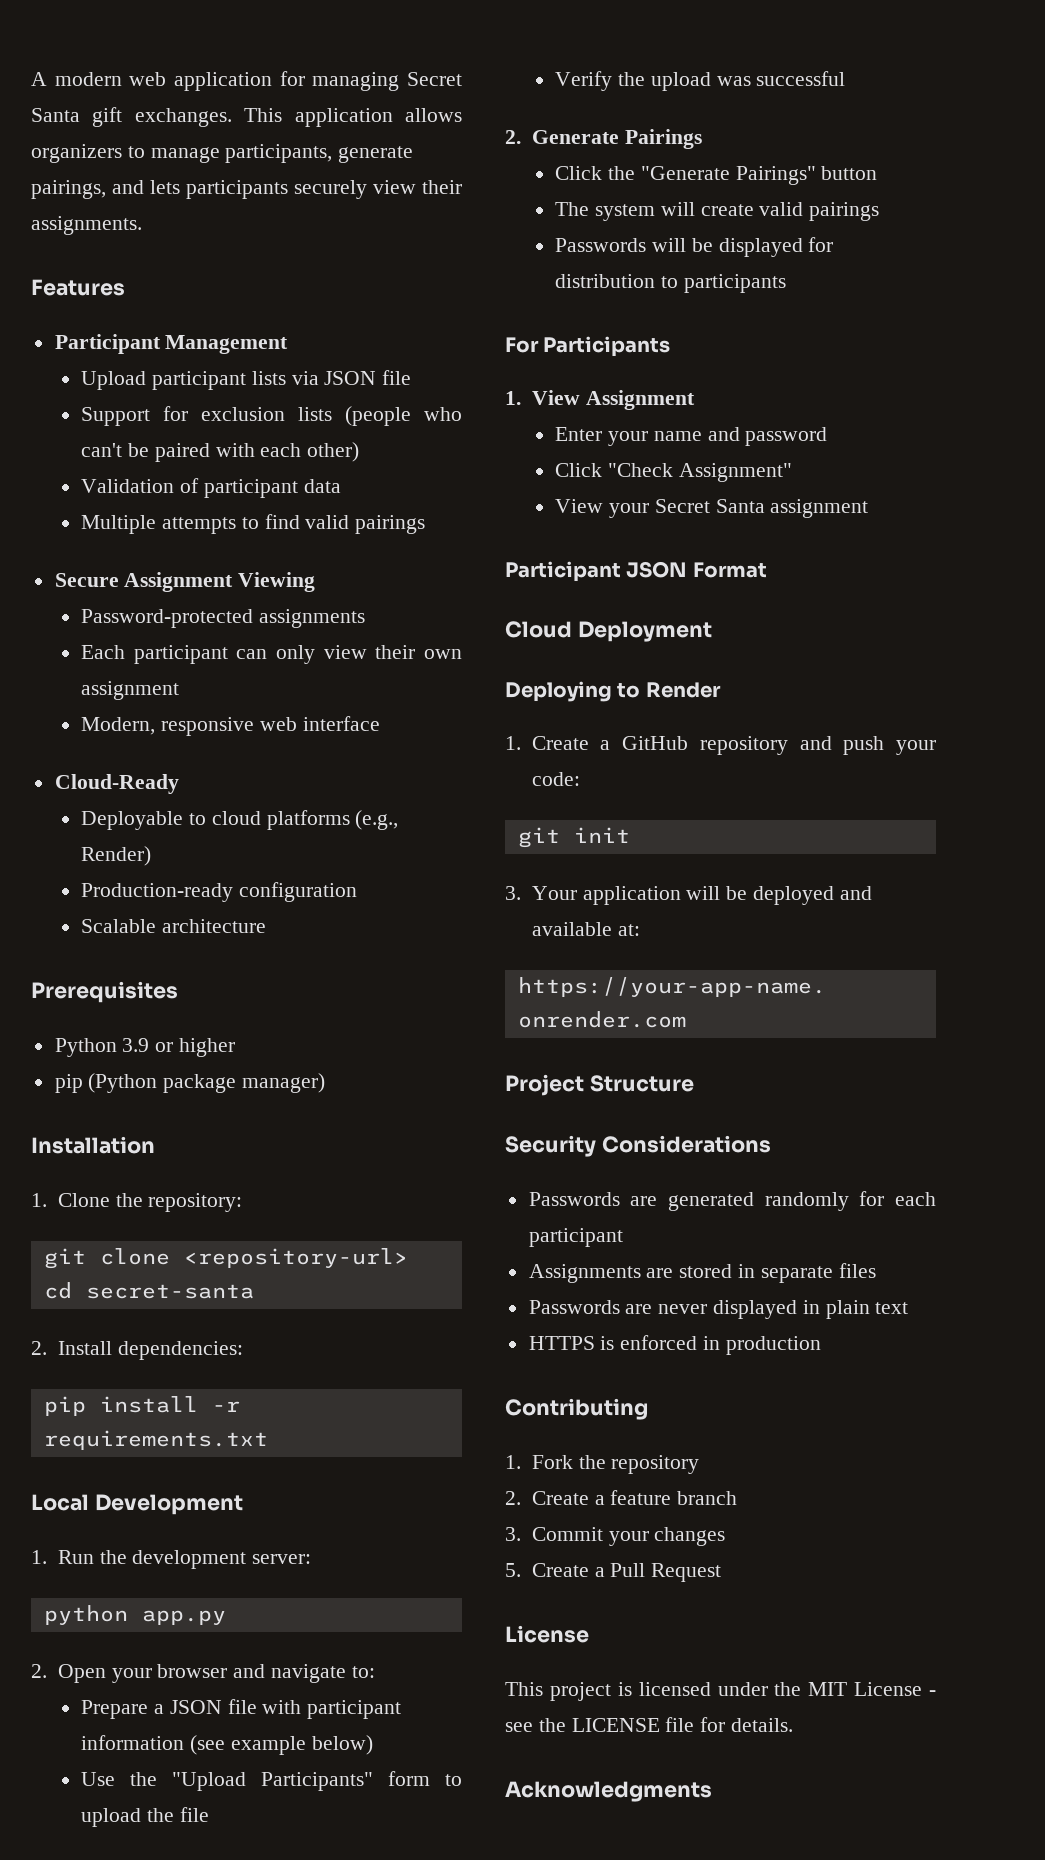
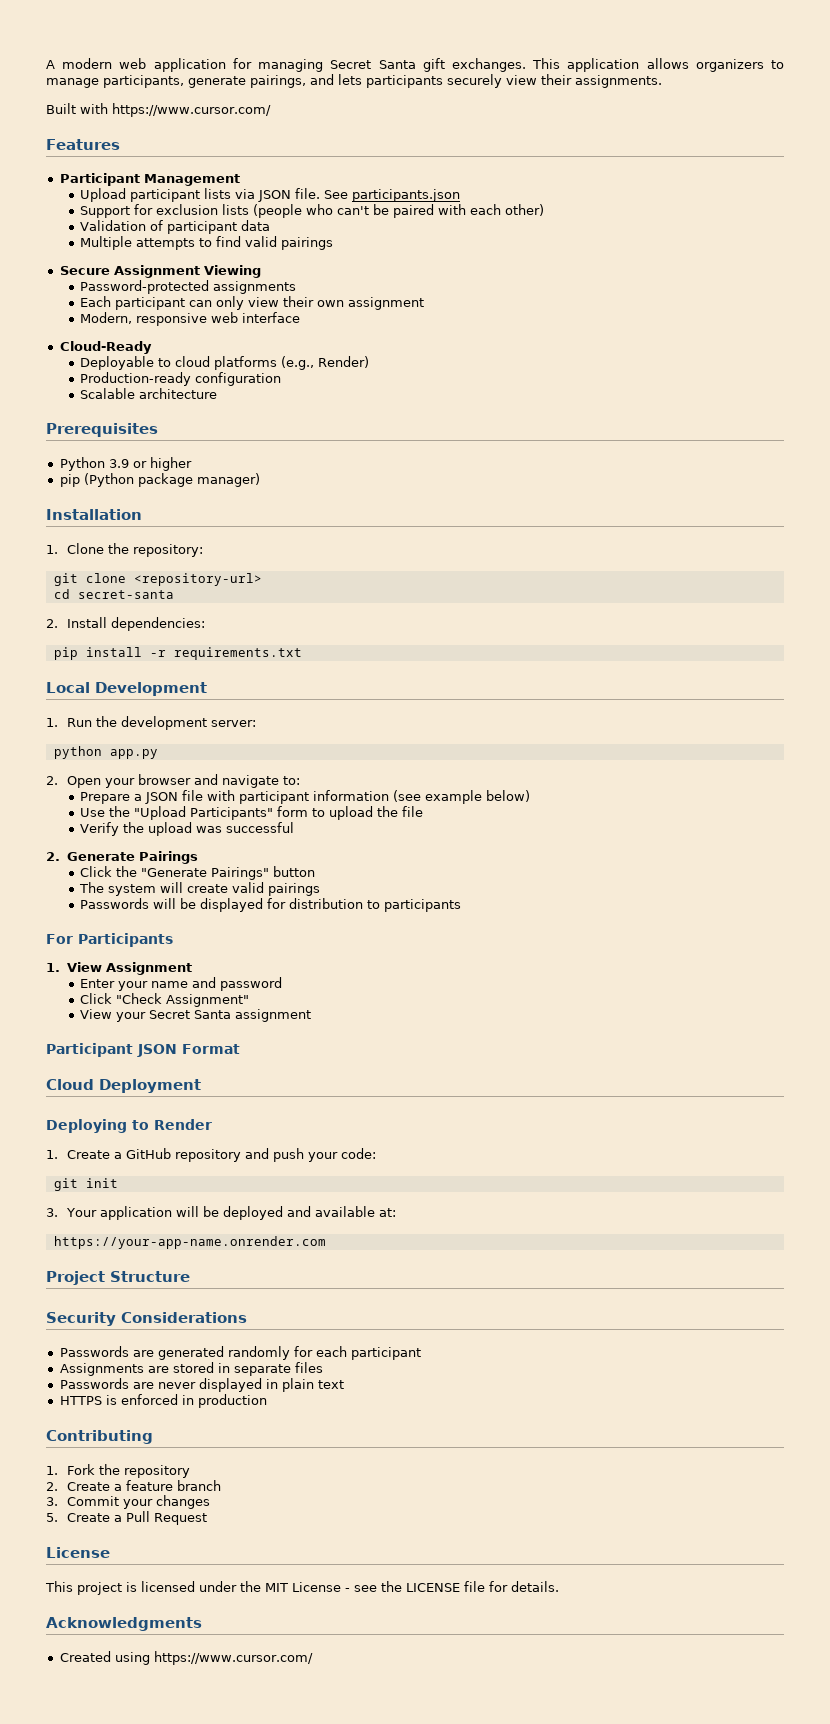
+ Built with https://www.cursor.com/
- Upload participant lists via JSON file
+ Upload participant lists via JSON file. See participants.json
+ Created using https://www.cursor.com/

